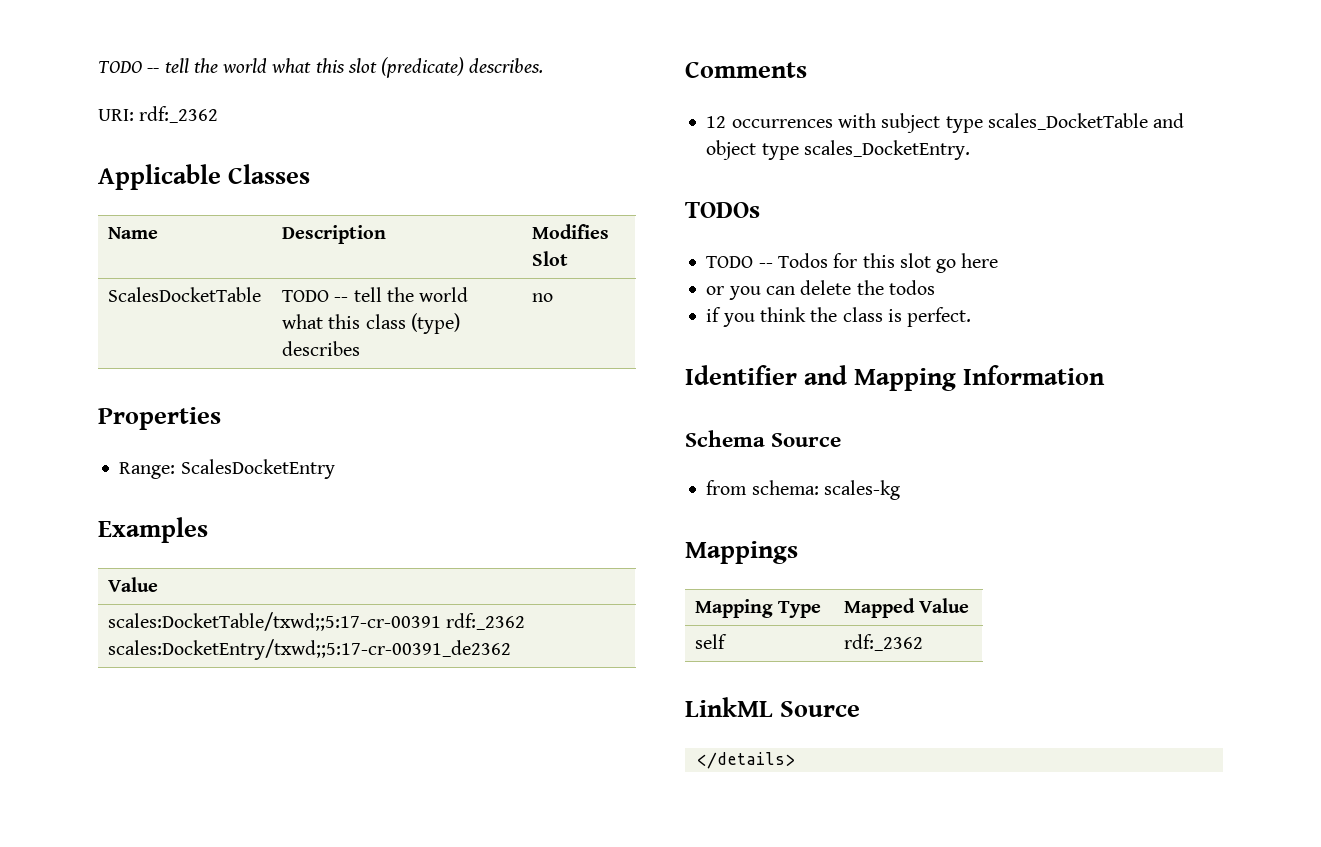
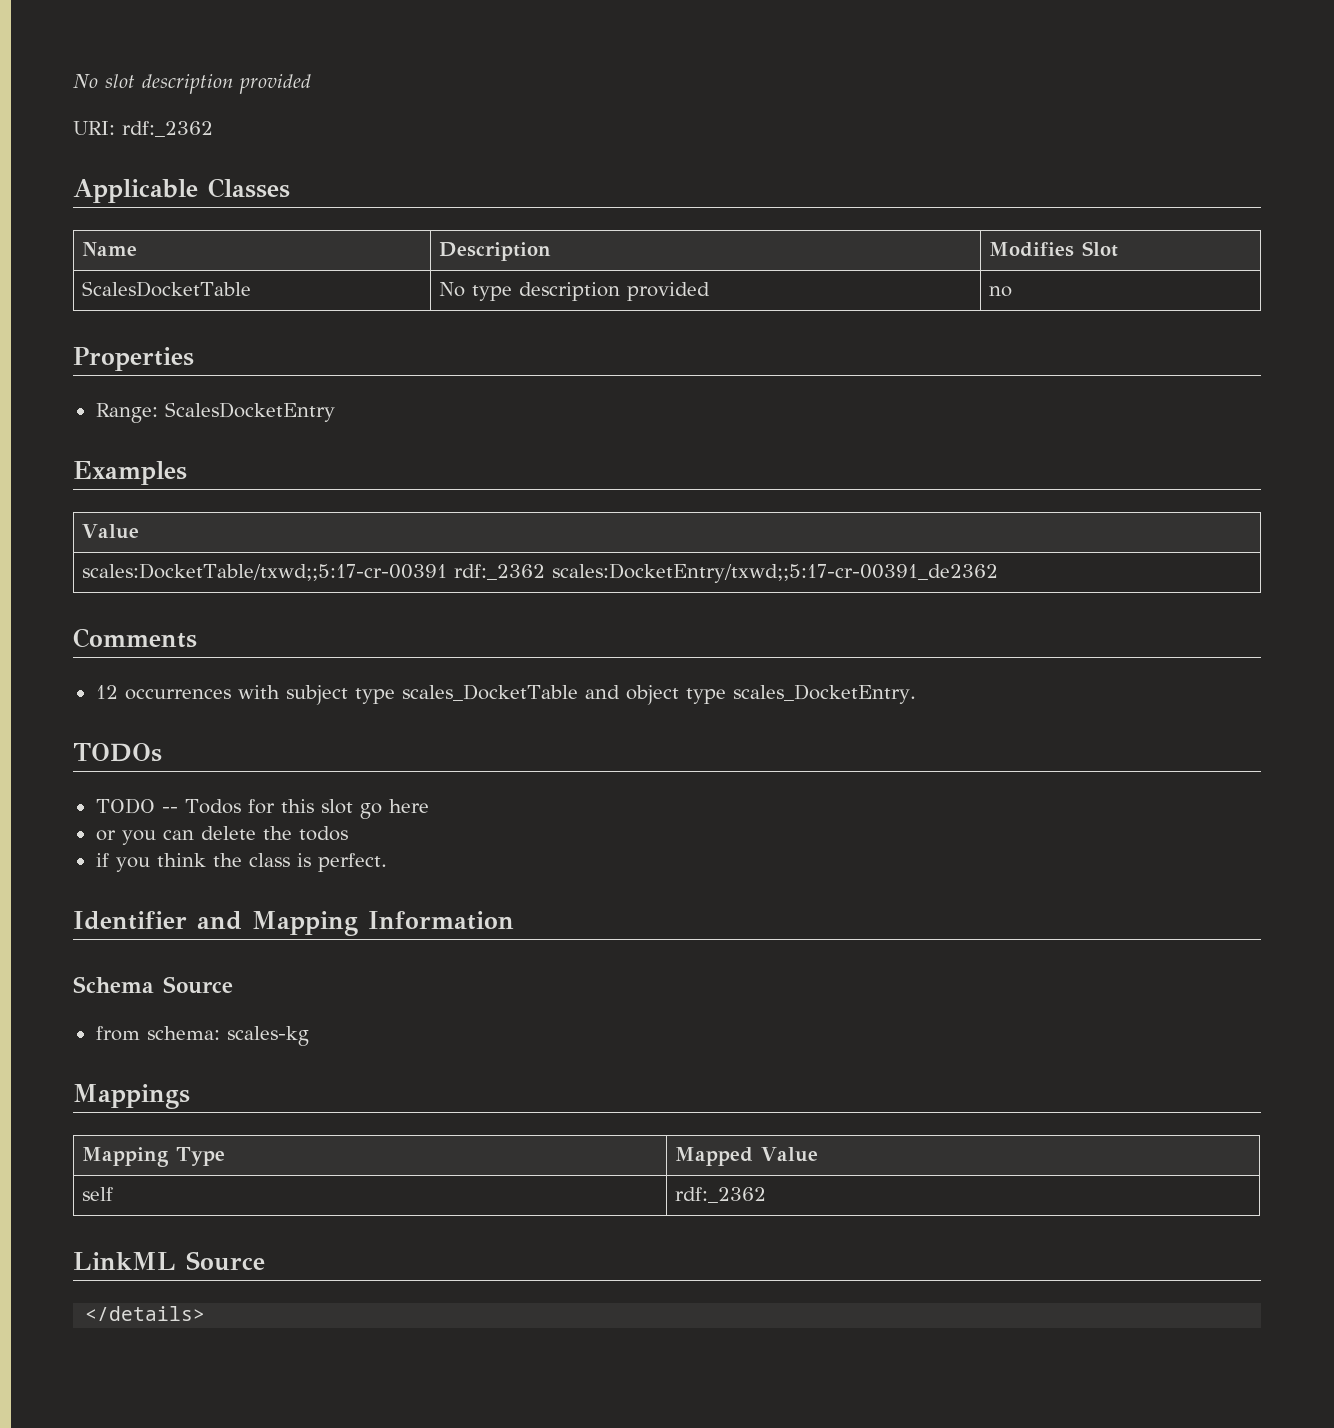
- TODO -- tell the world what this slot (predicate) describes.
+ No slot description provided
- ScalesDocketTable | TODO -- tell the world what this class (type) describes | no
+ ScalesDocketTable | No type description provided | no

